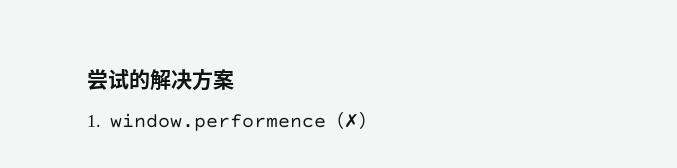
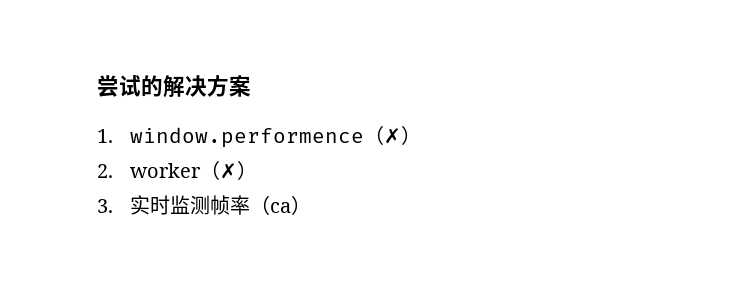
+ 2. worker（✗）
+ 3.实时监测帧率（ca）

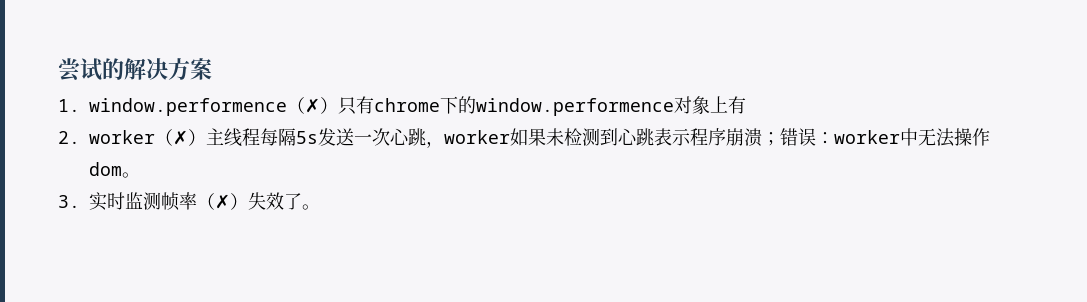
- 1. window.performence（✗）
- 2. worker（✗）
+ 1. window.performence（✗）只有chrome下的window.performence对象上有
+ 2. worker（✗）主线程每隔5s发送一次心跳，worker如果未检测到心跳表示程序崩溃；错误：worker中无法操作dom。
- 3.实时监测帧率（ca）
+ 3.实时监测帧率（✗）失效了。

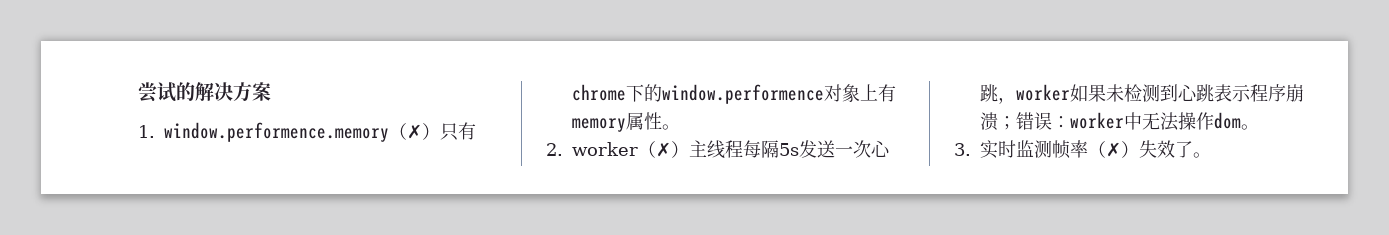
- 1. window.performence（✗）只有chrome下的window.performence对象上有
+ 1. window.performence.memory（✗）只有chrome下的window.performence对象上有memory属性。

